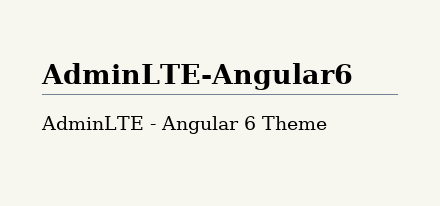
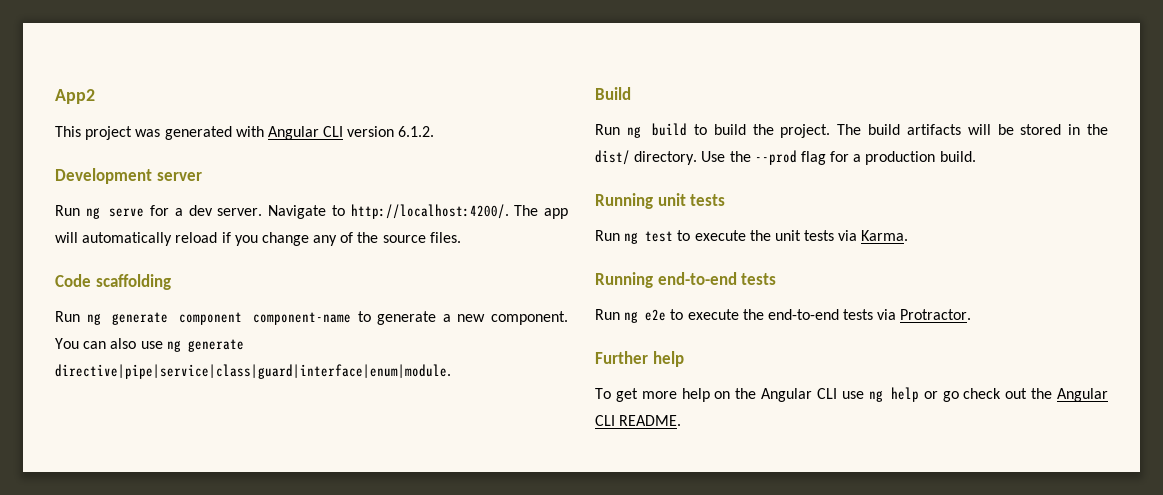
- AdminLTE-Angular6
- AdminLTE - Angular 6 Theme
+ App2
+ This project was generated with Angular CLI version 6.1.2.
+ Development server
+ Run ng serve for a dev server. Navigate to http://localhost:4200/. The app will automatically reload if you change any of the source files.
+ Code scaffolding
+ Run ng generate component component-name to generate a new component. You can also use ng generate directive|pipe|service|class|guard|interface|enum|module.
+ Build
+ Run ng build to build the project. The build artifacts will be stored in the dist/ directory. Use the --prod flag for a production build.
+ Running unit tests
+ Run ng test to execute the unit tests via Karma.
+ Running end-to-end tests
+ Run ng e2e to execute the end-to-end tests via Protractor.
+ Further help
+ To get more help on the Angular CLI use ng help or go check out the Angular CLI README.

